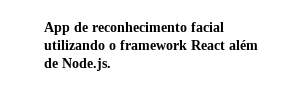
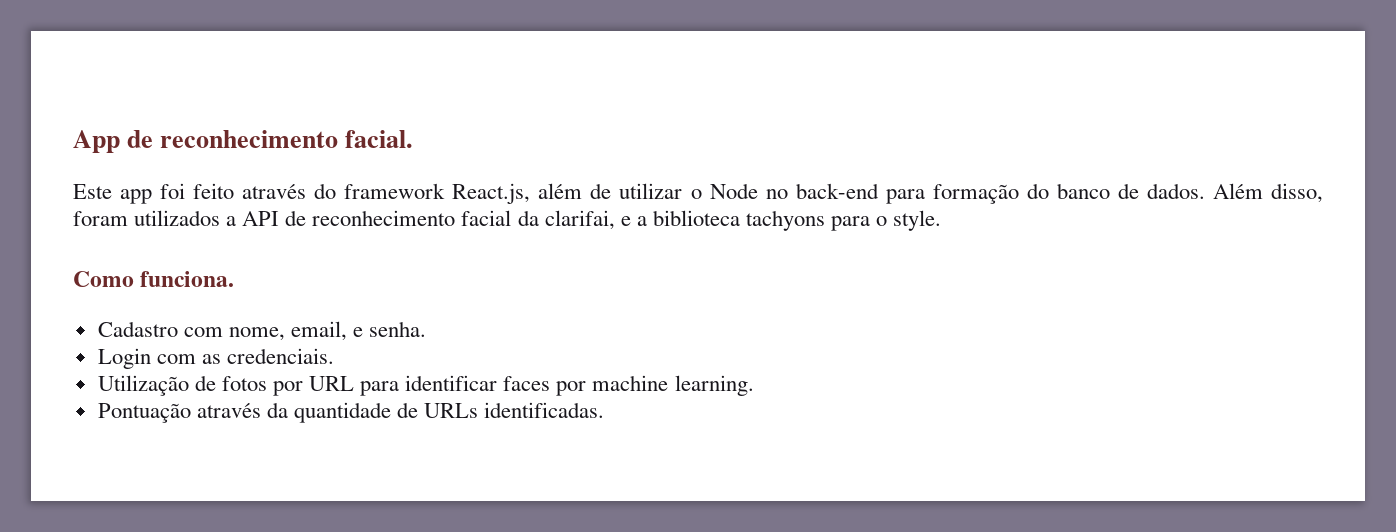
- App de reconhecimento facial utilizando o framework React além de Node.js.
+ App de reconhecimento facial.
+ Este app foi feito através do framework React.js, além de utilizar o Node no back-end para formação do banco de dados. Além disso, foram utilizados a API de reconhecimento facial da clarifai, e a biblioteca tachyons para o style.
+ Como funciona.
+ Cadastro com nome, email, e senha.
+ Login com as credenciais.
+ Utilização de fotos por URL para identificar faces por machine learning.
+ Pontuação através da quantidade de URLs identificadas.

